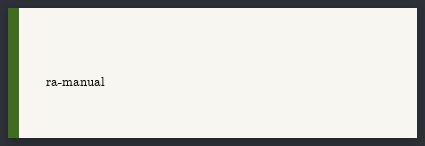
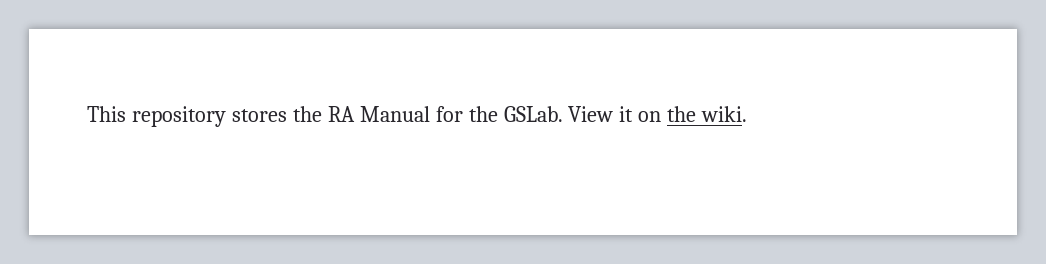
- ra-manual
+ This repository stores the RA Manual for the GSLab. View it on the wiki.

